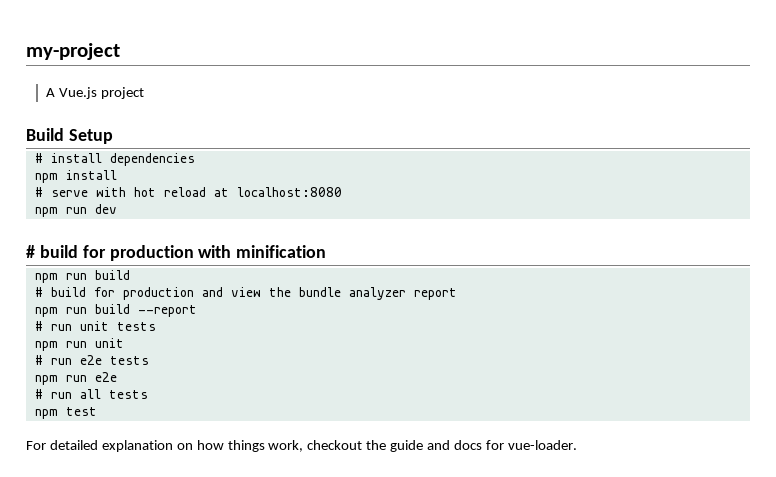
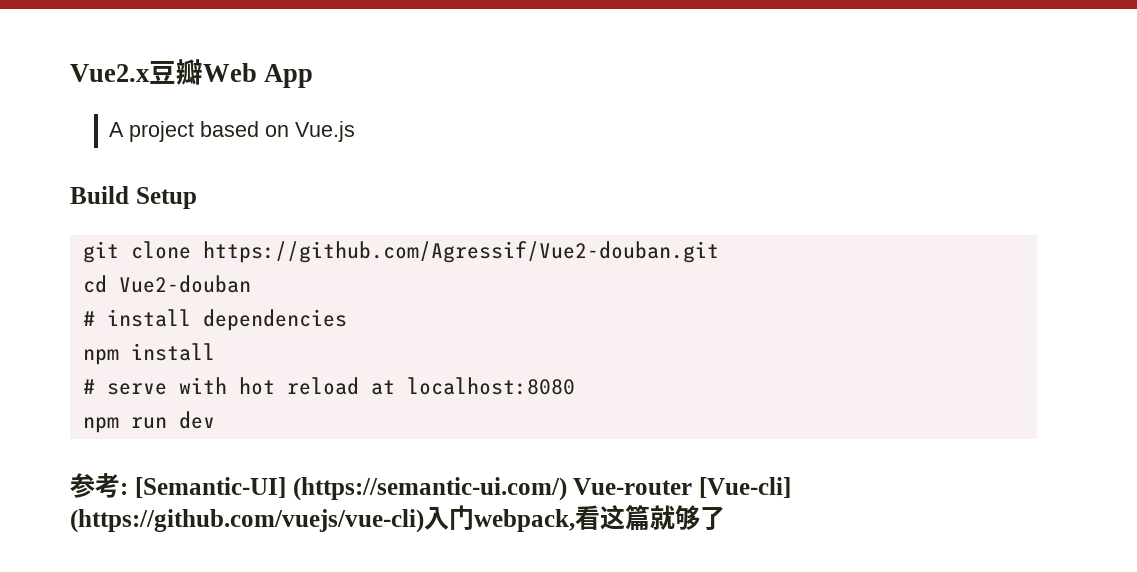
- my-project
- A Vue.js project
+ Vue2.x豆瓣Web App
+ A project based on Vue.js
+ git clone https://github.com/Agressif/Vue2-douban.git
+ cd Vue2-douban
- # build for production with minification
- npm run build
- # build for production and view the bundle analyzer report
- npm run build --report
- # run unit tests
- npm run unit
- # run e2e tests
- npm run e2e
- # run all tests
- npm test
- For detailed explanation on how things work, checkout the guide and docs for vue-loader.
+ 参考: [Semantic-UI] (https://semantic-ui.com/) Vue-router [Vue-cli] (https://github.com/vuejs/vue-cli)入门webpack,看这篇就够了

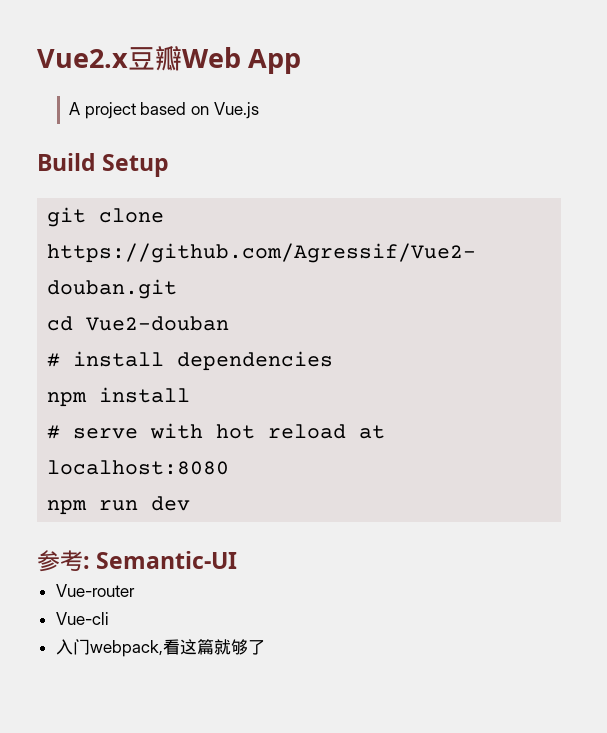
- 参考: [Semantic-UI] (https://semantic-ui.com/) Vue-router [Vue-cli] (https://github.com/vuejs/vue-cli)入门webpack,看这篇就够了
+ 参考: Semantic-UI
+ Vue-router
+ Vue-cli
+ 入门webpack,看这篇就够了

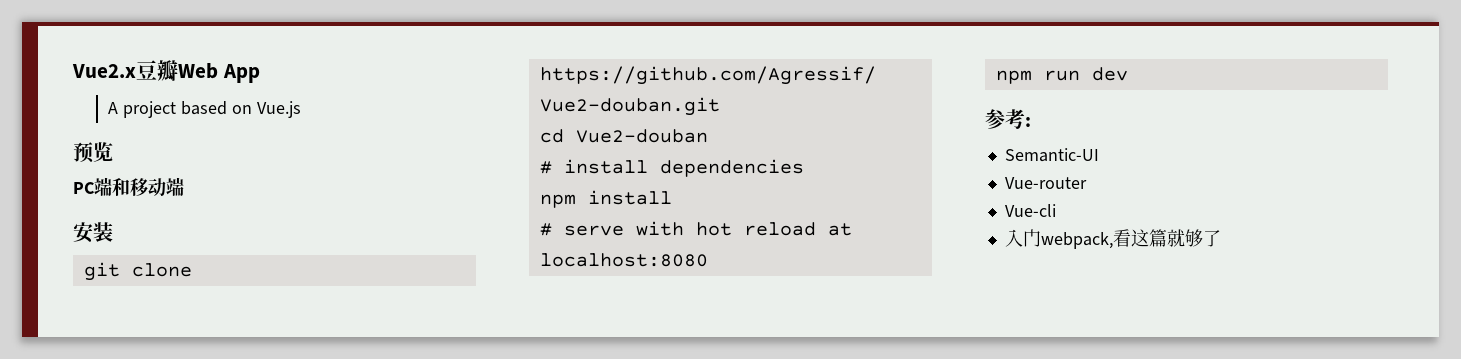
- Build Setup
+ 预览
+ PC端和移动端
+ 安装
- 参考: Semantic-UI
+ 参考:
+ Semantic-UI

